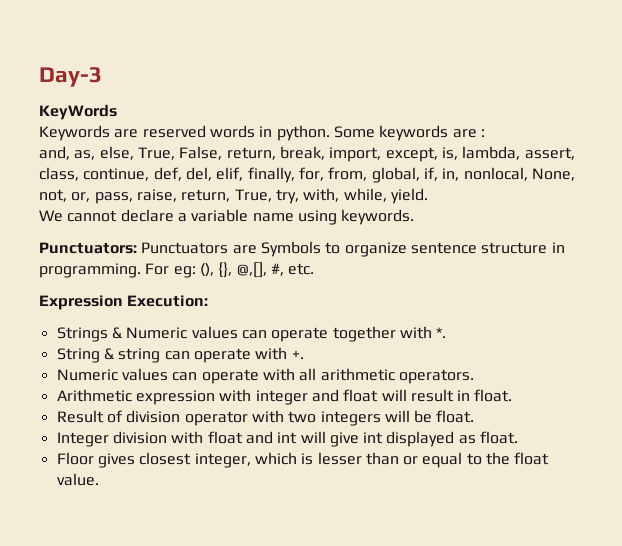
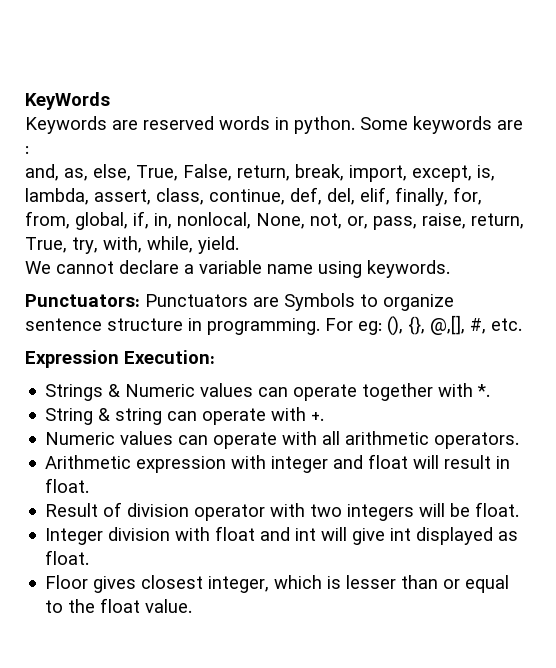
- Day-3

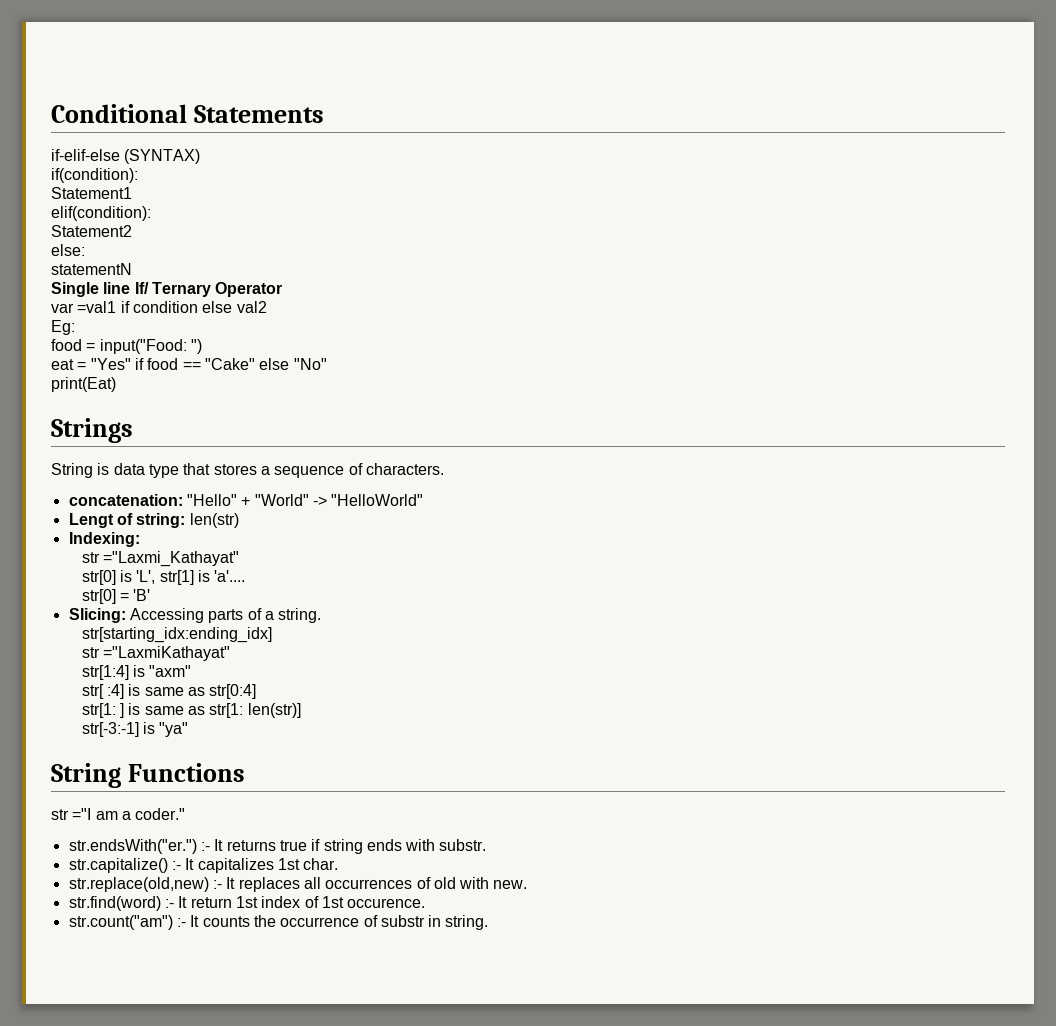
- KeyWords
- Keywords are reserved words in python. Some keywords are :
- and, as, else, True, False, return, break, import, except, is, lambda, assert, class, continue, def, del, elif, finally, for, from, global, if, in, nonlocal, None, not, or, pass, raise, return, True, try, with, while, yield.
- We cannot declare a variable name using keywords.
- Punctuators: Punctuators are Symbols to organize sentence structure in programming. For eg: (), {}, @,[], #, etc.
- Expression Execution:
- Strings & Numeric values can operate together with *.
- String & string can operate with +.
- Numeric values can operate with all arithmetic operators.
- Arithmetic expression with integer and float will result in float.
- Result of division operator with two integers will be float.
- Integer division with float and int will give int displayed as float.
- Floor gives closest integer, which is lesser than or equal to the float value.
+ Conditional Statements
+ if-elif-else (SYNTAX)
+ if(condition):
+ Statement1
+ elif(condition):
+ Statement2
+ else:
+ statementN
+ Single line If/ Ternary Operator
+ var =val1 if condition else val2
+ Eg:
+ food = input("Food: ")
+ eat = "Yes" if food == "Cake" else "No"
+ print(Eat)
+ Strings
+ String is data type that stores a sequence of characters.
+ concatenation: "Hello" + "World" -> "HelloWorld"
+ Lengt of string: len(str)
+ Indexing:
+ str ="Laxmi_Kathayat"
+ str[0] is 'L', str[1] is 'a'....
+ str[0] = 'B'
+ Slicing: Accessing parts of a string.
+ str[starting_idx:ending_idx]
+ str ="LaxmiKathayat"
+ str[1:4] is "axm"
+ str[ :4] is same as str[0:4]
+ str[1: ] is same as str[1: len(str)]
+ str[-3:-1] is "ya"
+ String Functions
+ str ="I am a coder."
+ str.endsWith("er.") :- It returns true if string ends with substr.
+ str.capitalize() :- It capitalizes 1st char.
+ str.replace(old,new) :- It replaces all occurrences of old with new.
+ str.find(word) :- It return 1st index of 1st occurence.
+ str.count("am") :- It counts the occurrence of substr in string.

